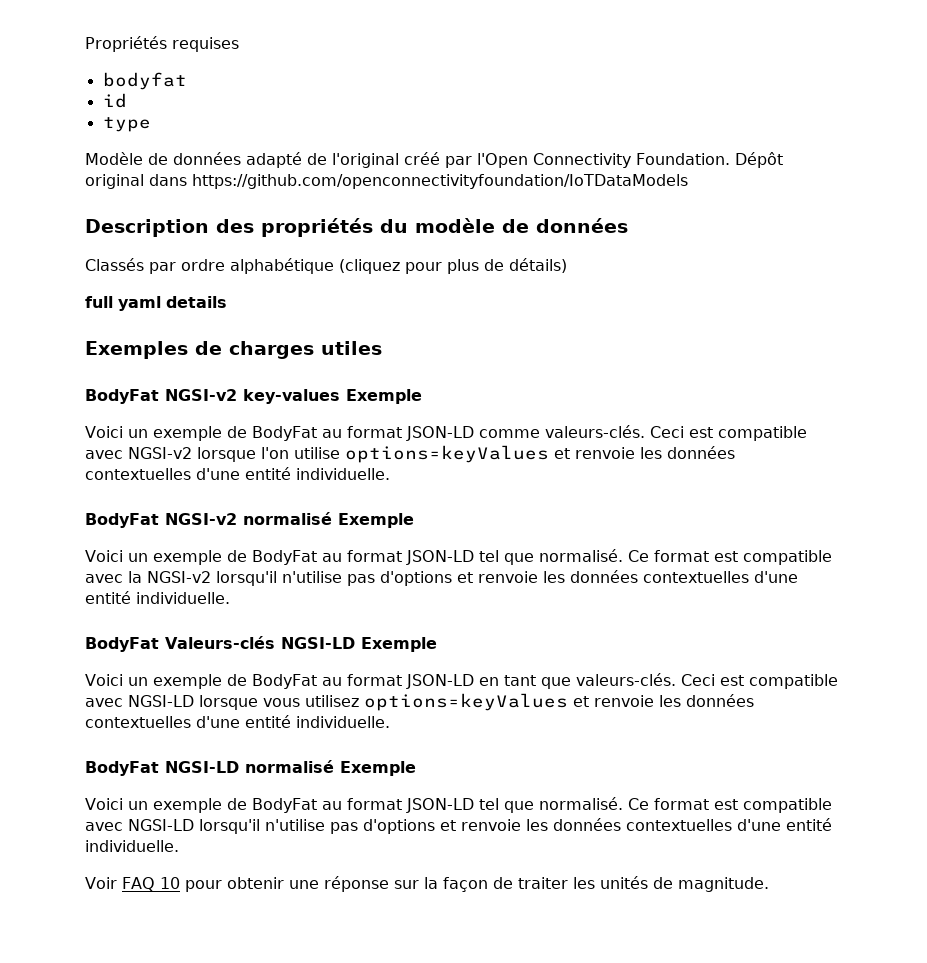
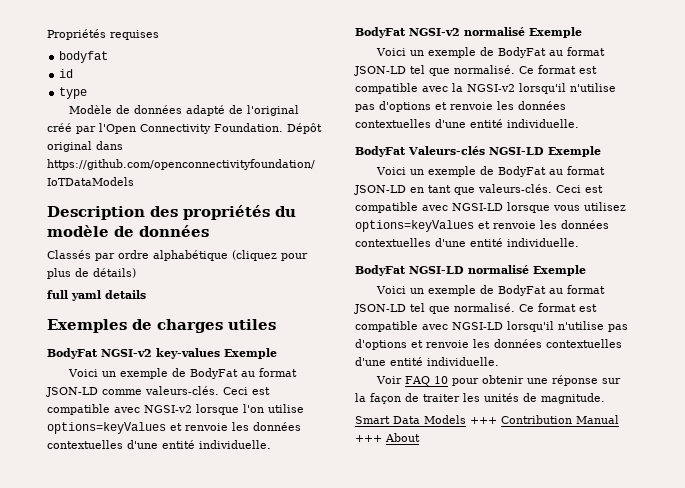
+ Smart Data Models +++ Contribution Manual +++ About

